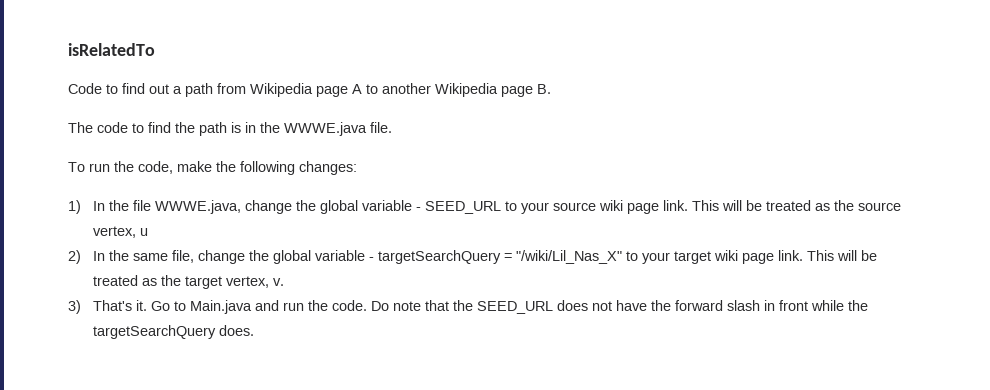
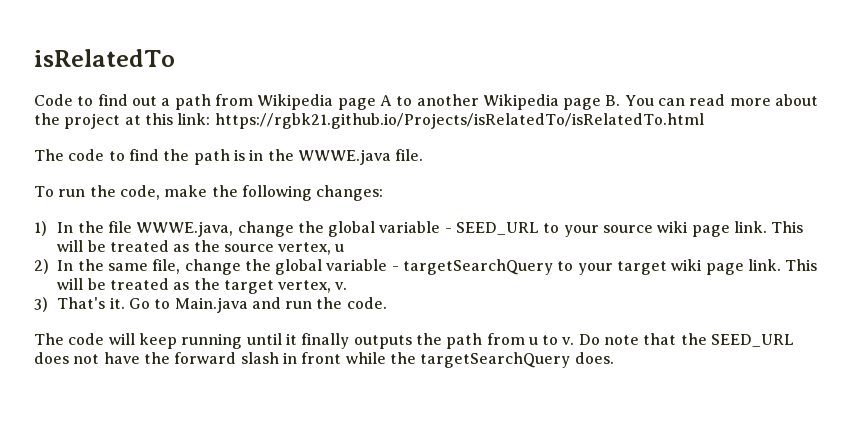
- Code to find out a path from Wikipedia page A to another Wikipedia page B.
+ Code to find out a path from Wikipedia page A to another Wikipedia page B. You can read more about the project at this link: https://rgbk21.github.io/Projects/isRelatedTo/isRelatedTo.html
- 2) In the same file, change the global variable - targetSearchQuery = "/wiki/Lil_Nas_X" to your target wiki page link.
+ 2) In the same file, change the global variable - targetSearchQuery to your target wiki page link.
- Go to Main.java and run the code. Do note that the SEED_URL does not have the forward slash in front while the targetSearchQuery does.
+ Go to Main.java and run the code.
+ The code will keep running until it finally outputs the path from u to v. Do note that the SEED_URL does not have the forward slash in front while the targetSearchQuery does.

